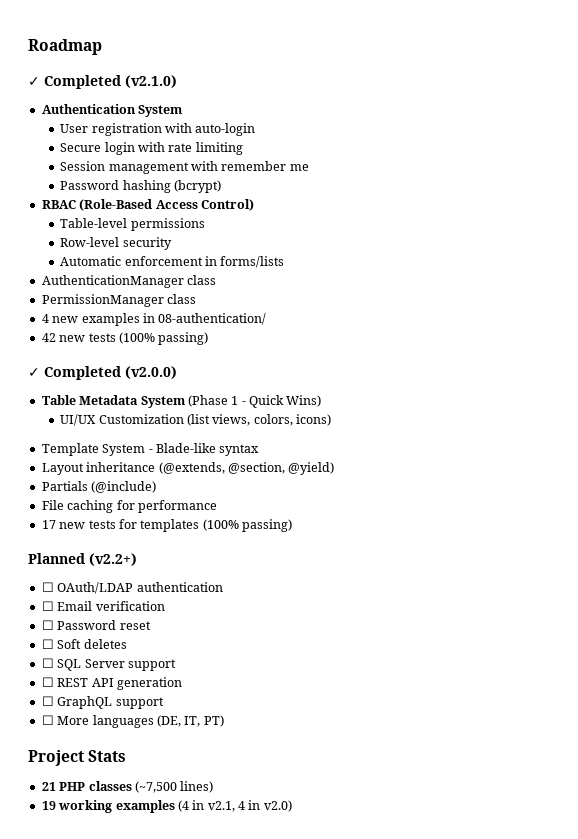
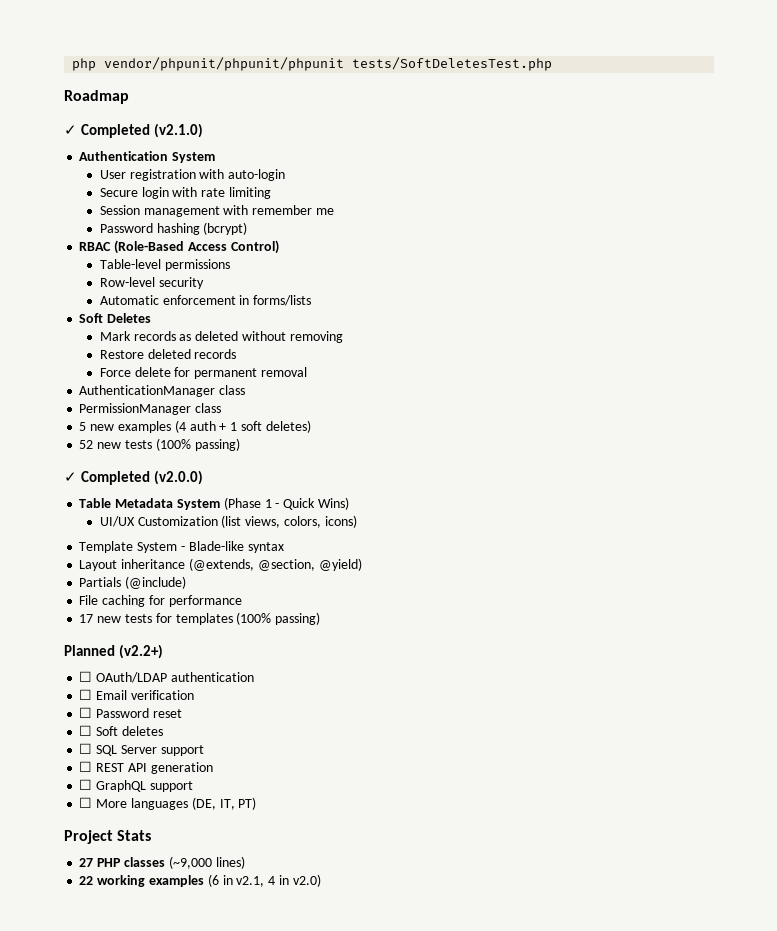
+ php vendor/phpunit/phpunit/phpunit tests/SoftDeletesTest.php
+ Soft Deletes
+ Mark records as deleted without removing
+ Restore deleted records
+ Force delete for permanent removal
- 4 new examples in 08-authentication/
- 42 new tests (100% passing)
+ 5 new examples (4 auth + 1 soft deletes)
+ 52 new tests (100% passing)
- 21 PHP classes (~7,500 lines)
+ 27 PHP classes (~9,000 lines)
- 19 working examples (4 in v2.1, 4 in v2.0)
+ 22 working examples (6 in v2.1, 4 in v2.0)

